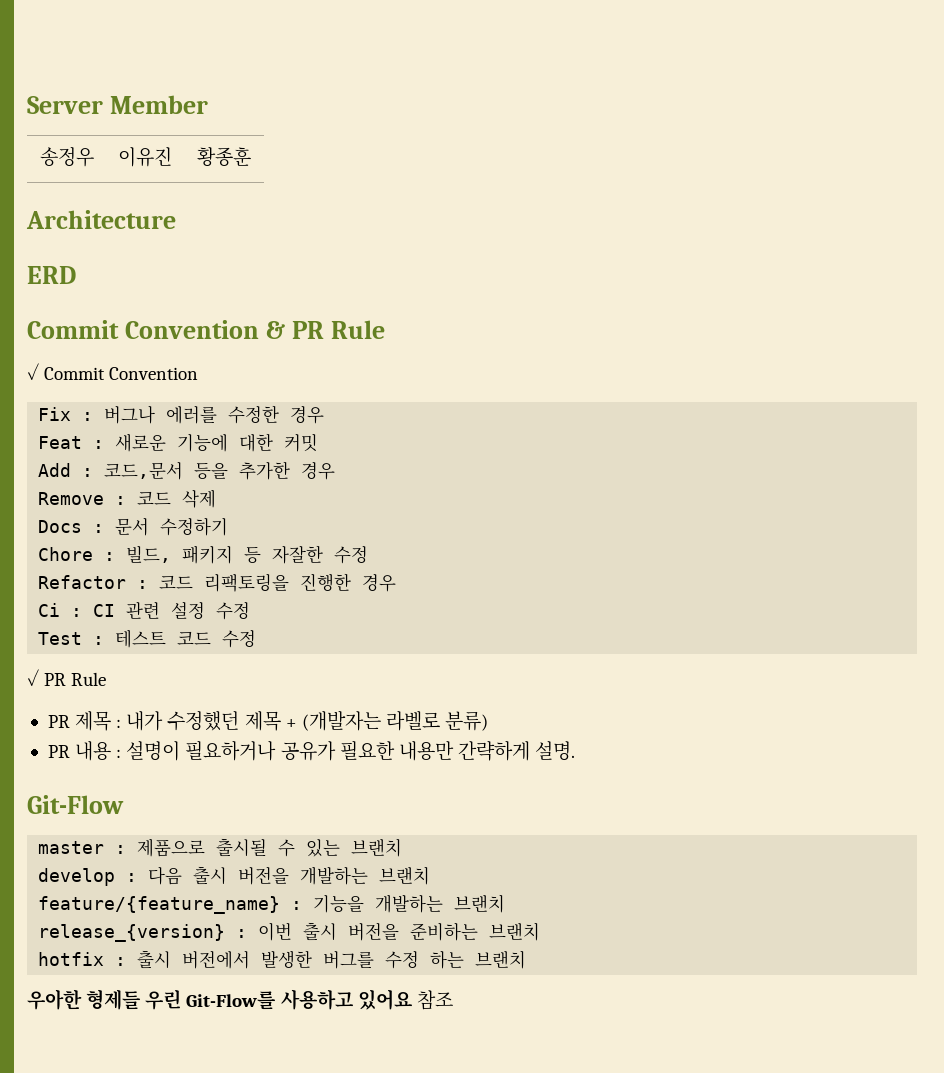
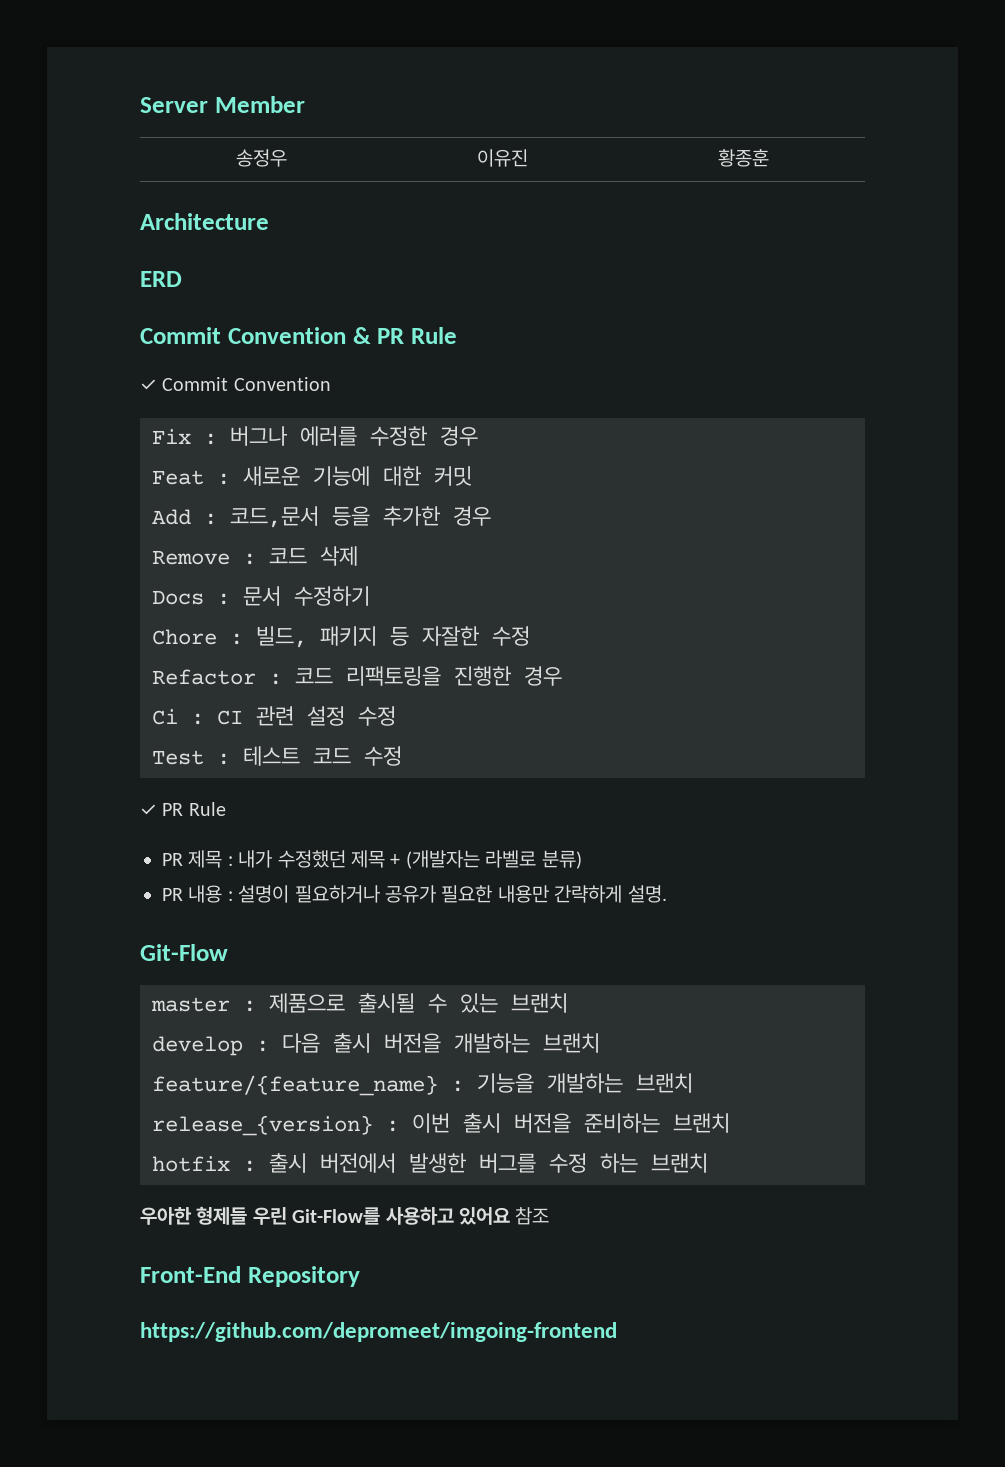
+ Front-End Repository
+ https://github.com/depromeet/imgoing-frontend

